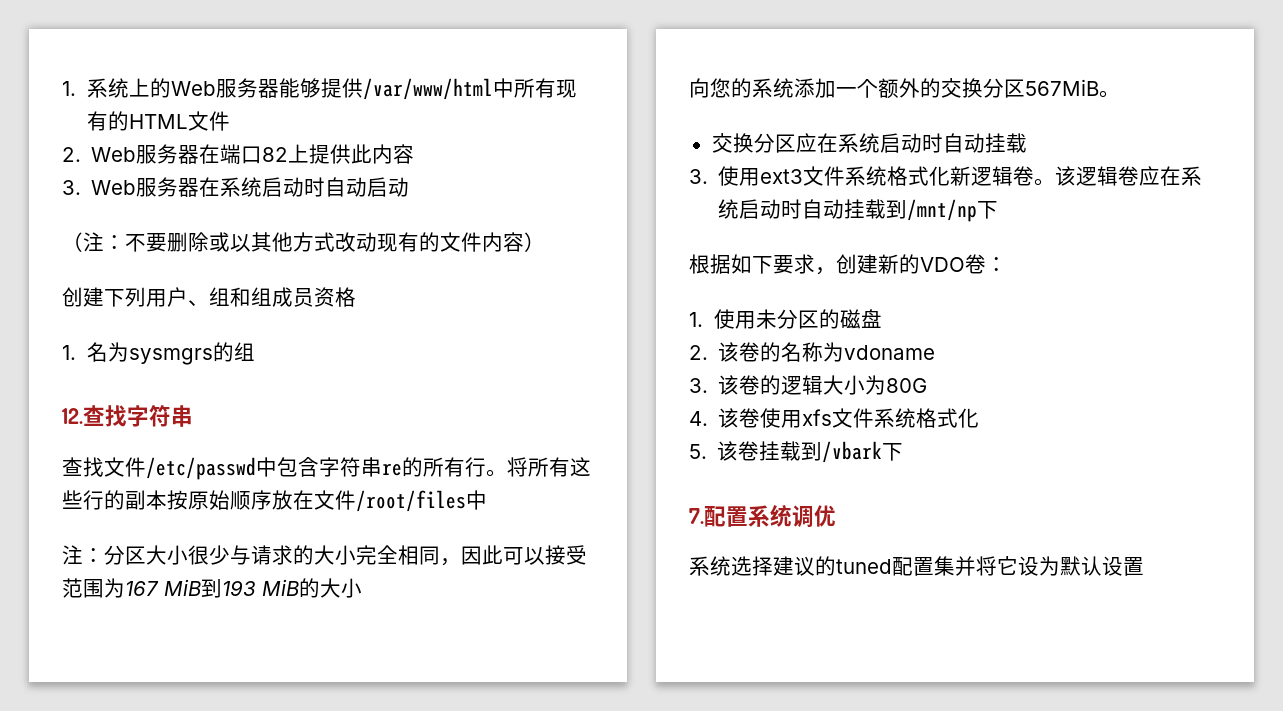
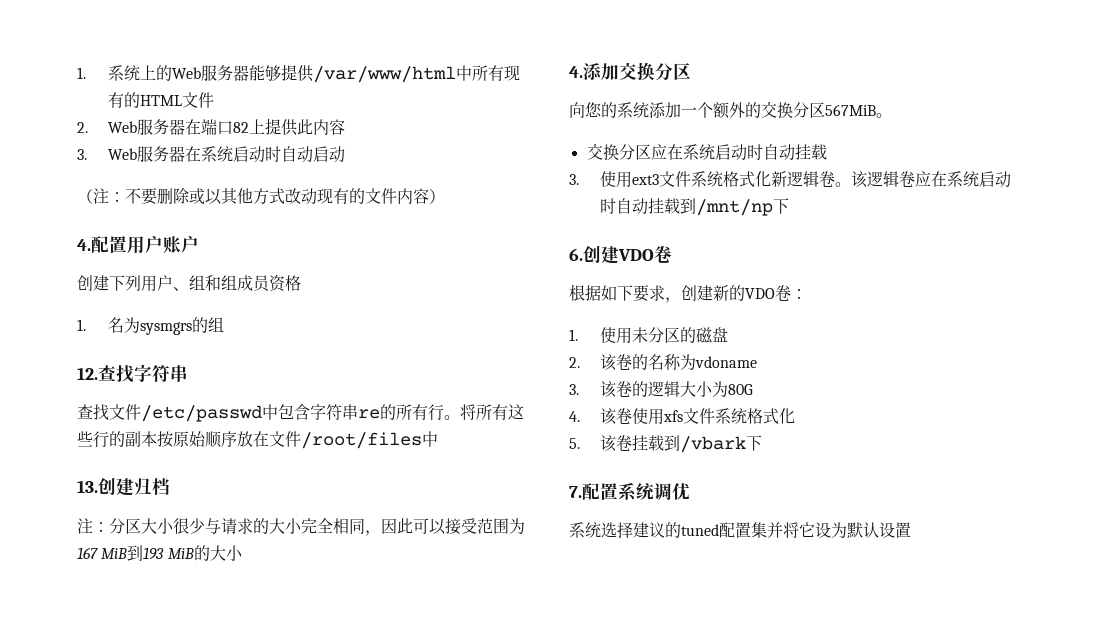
+ 4.配置用户账户
+ 13.创建归档
+ 4.添加交换分区
+ 6.创建VDO卷

